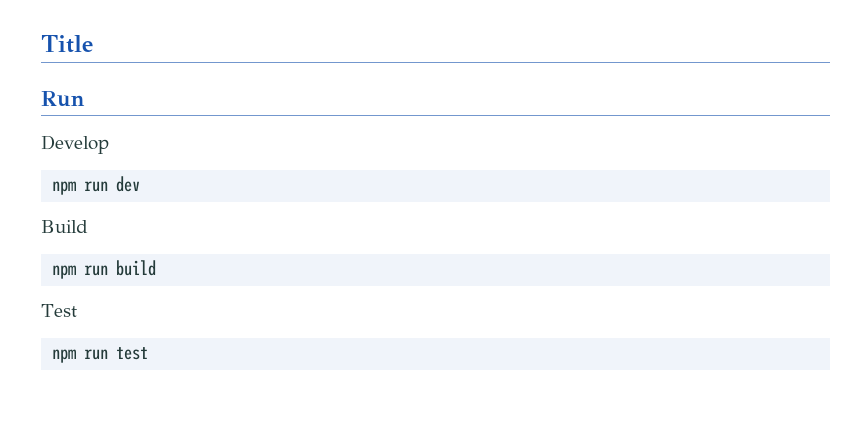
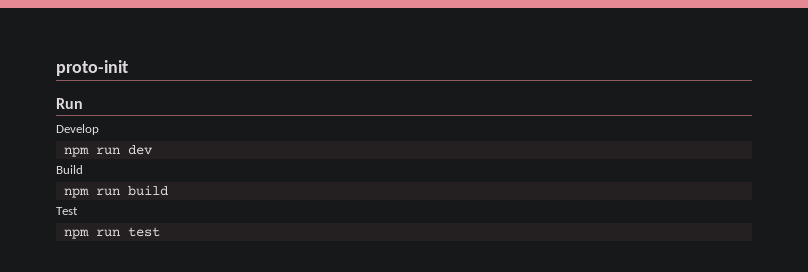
- Title
+ proto-init

